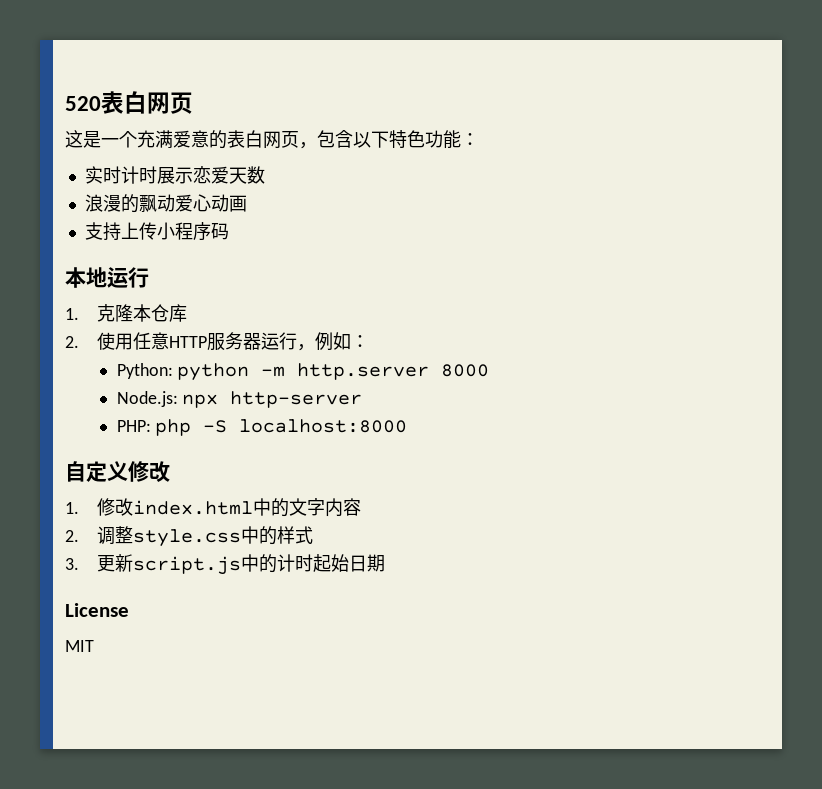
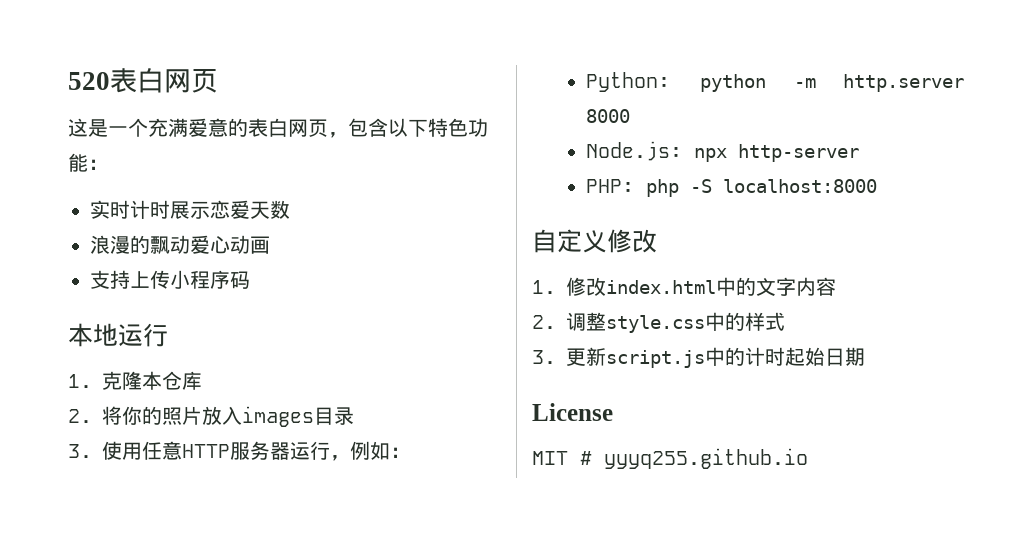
- 2.使用任意HTTP服务器运行，例如：
+ 2.将你的照片放入images目录
+ 3.使用任意HTTP服务器运行，例如：
- MIT
+ MIT # yyyq255.github.io

